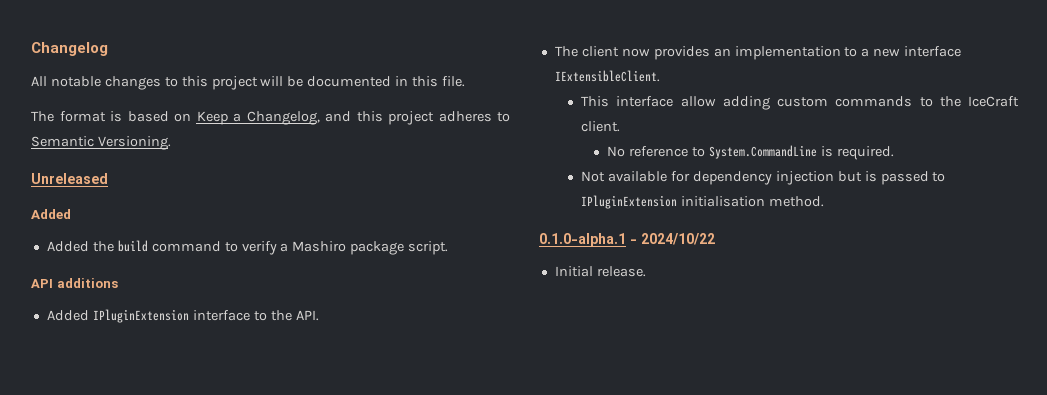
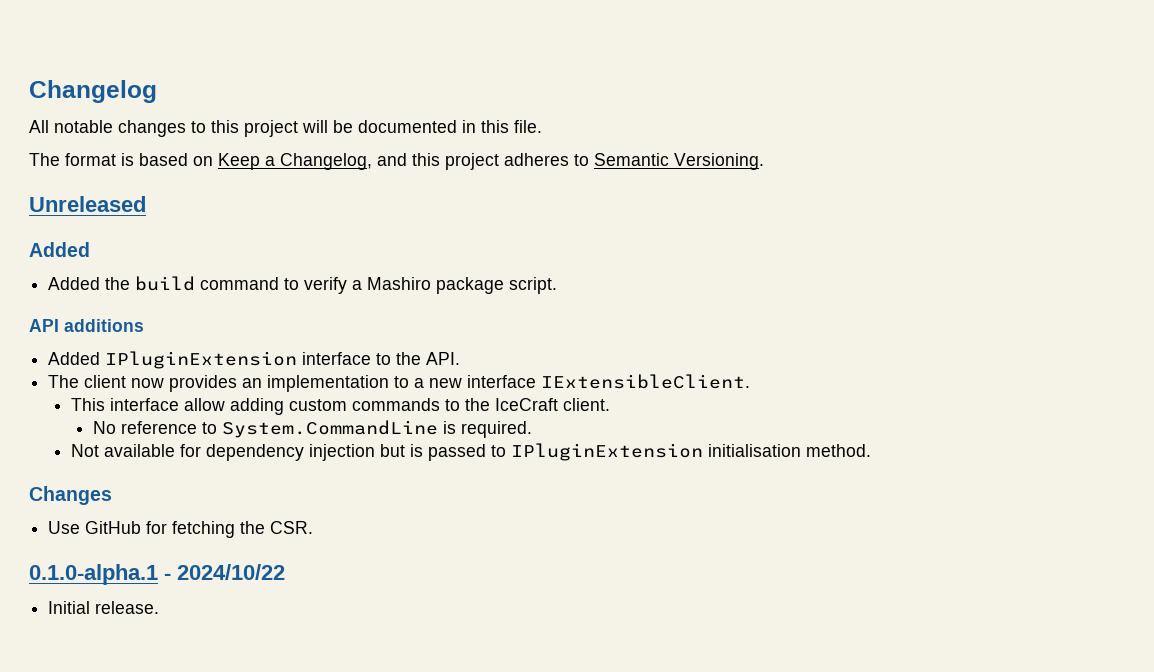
+ Changes
+ Use GitHub for fetching the CSR.

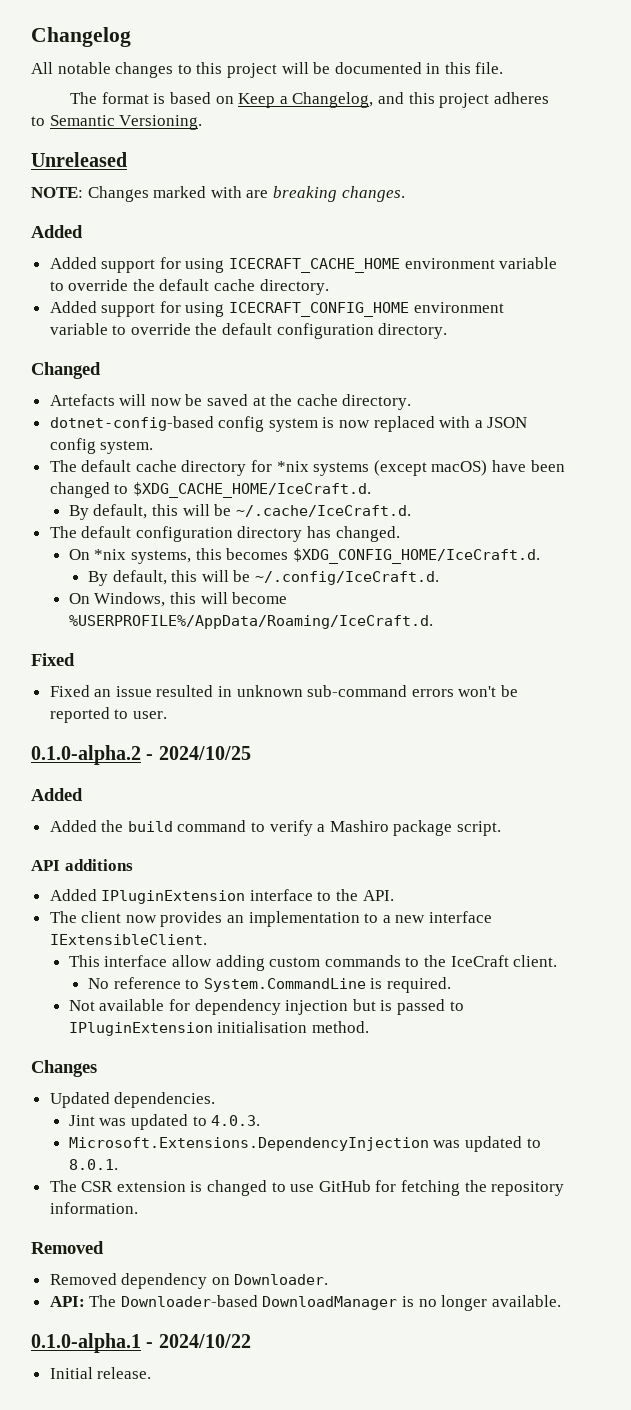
+ NOTE: Changes marked with are breaking changes.
+ Added
+ Added support for using ICECRAFT_CACHE_HOME environment variable to override the default cache directory.
+ Added support for using ICECRAFT_CONFIG_HOME environment variable to override the default configuration directory.
+ Changed
+ Artefacts will now be saved at the cache directory.
+ dotnet-config-based config system is now replaced with a JSON config system.
+ The default cache directory for *nix systems (except macOS) have been changed to $XDG_CACHE_HOME/IceCraft.d.
+ By default, this will be ~/.cache/IceCraft.d.
+ The default configuration directory has changed.
+ On *nix systems, this becomes $XDG_CONFIG_HOME/IceCraft.d.
+ By default, this will be ~/.config/IceCraft.d.
+ On Windows, this will become %USERPROFILE%/AppData/Roaming/IceCraft.d.
+ Fixed
+ Fixed an issue resulted in unknown sub-command errors won't be reported to user.
+ 0.1.0-alpha.2 - 2024/10/25
- Use GitHub for fetching the CSR.
+ Updated dependencies.
+ Jint was updated to 4.0.3.
+ Microsoft.Extensions.DependencyInjection was updated to 8.0.1.
+ The CSR extension is changed to use GitHub for fetching the repository information.
+ Removed
+ Removed dependency on Downloader.
+ API: The Downloader-based DownloadManager is no longer available.

